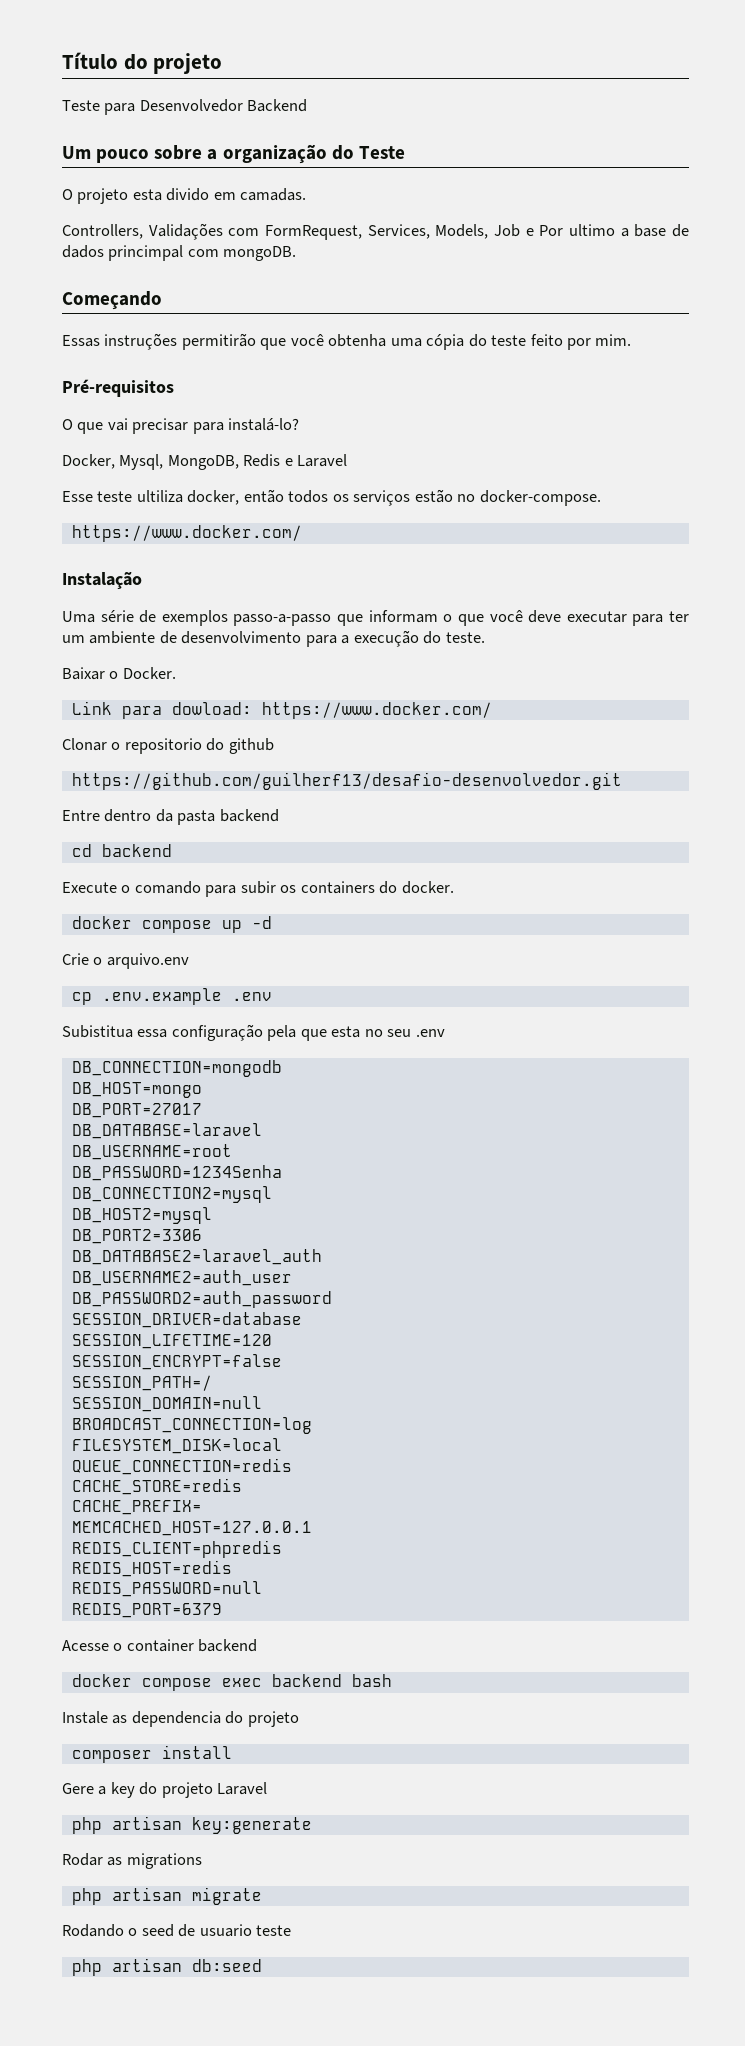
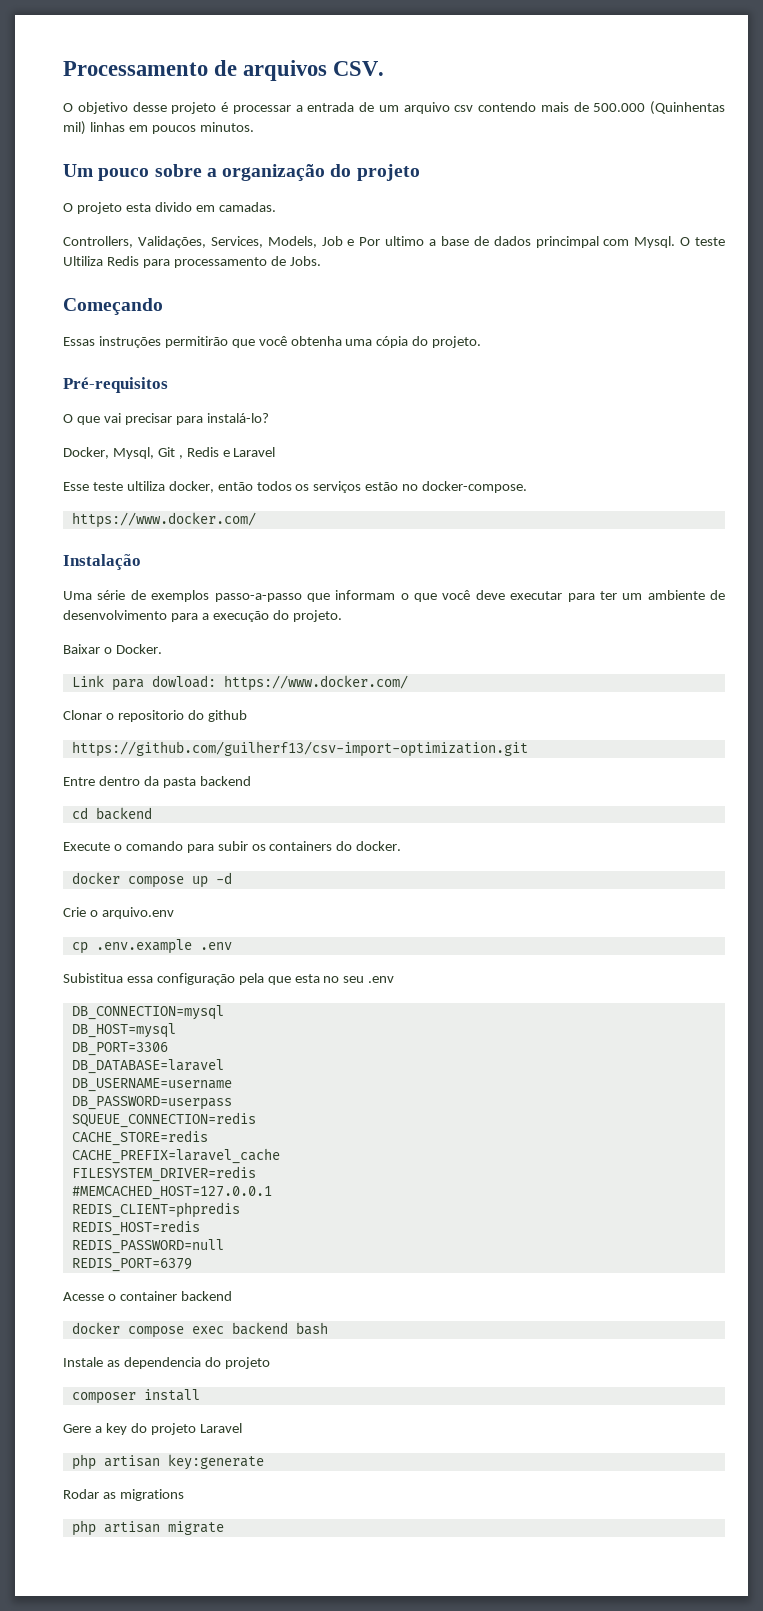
- Título do projeto
- Teste para Desenvolvedor Backend
+ Processamento de arquivos CSV.
+ O objetivo desse projeto é processar a entrada de um arquivo csv contendo mais de 500.000 (Quinhentas mil) linhas em poucos minutos.
- Um pouco sobre a organização do Teste
+ Um pouco sobre a organização do projeto
- Controllers, Validações com FormRequest, Services, Models, Job e Por ultimo a base de dados princimpal com mongoDB.
+ Controllers, Validações, Services, Models, Job e Por ultimo a base de dados princimpal com Mysql. O teste Ultiliza Redis para processamento de Jobs.
- Essas instruções permitirão que você obtenha uma cópia do teste feito por mim.
+ Essas instruções permitirão que você obtenha uma cópia do projeto.
- Docker, Mysql, MongoDB, Redis e Laravel
+ Docker, Mysql, Git , Redis e Laravel
- Uma série de exemplos passo-a-passo que informam o que você deve executar para ter um ambiente de desenvolvimento para a execução do teste.
+ Uma série de exemplos passo-a-passo que informam o que você deve executar para ter um ambiente de desenvolvimento para a execução do projeto.
- https://github.com/guilherf13/desafio-desenvolvedor.git
+ https://github.com/guilherf13/csv-import-optimization.git
- DB_CONNECTION=mongodb
- DB_HOST=mongo
- DB_PORT=27017
+ DB_CONNECTION=mysql
+ DB_HOST=mysql
+ DB_PORT=3306
  DB_DATABASE=laravel
- DB_USERNAME=root
- DB_PASSWORD=1234Senha
- DB_CONNECTION2=mysql
- DB_HOST2=mysql
- DB_PORT2=3306
- DB_DATABASE2=laravel_auth
- DB_USERNAME2=auth_user
- DB_PASSWORD2=auth_password
- SESSION_DRIVER=database
- SESSION_LIFETIME=120
- SESSION_ENCRYPT=false
- SESSION_PATH=/
- SESSION_DOMAIN=null
- BROADCAST_CONNECTION=log
- FILESYSTEM_DISK=local
- QUEUE_CONNECTION=redis
+ DB_USERNAME=username
+ DB_PASSWORD=userpass
+ SQUEUE_CONNECTION=redis
  CACHE_STORE=redis
- CACHE_PREFIX=
- MEMCACHED_HOST=127.0.0.1
+ CACHE_PREFIX=laravel_cache
+ FILESYSTEM_DRIVER=redis
+ #MEMCACHED_HOST=127.0.0.1
- Rodando o seed de usuario teste
- php artisan db:seed

